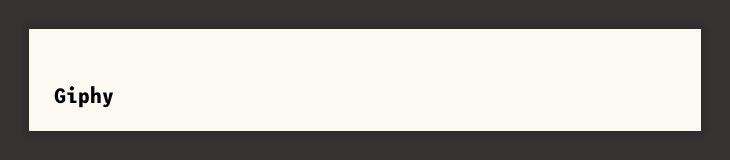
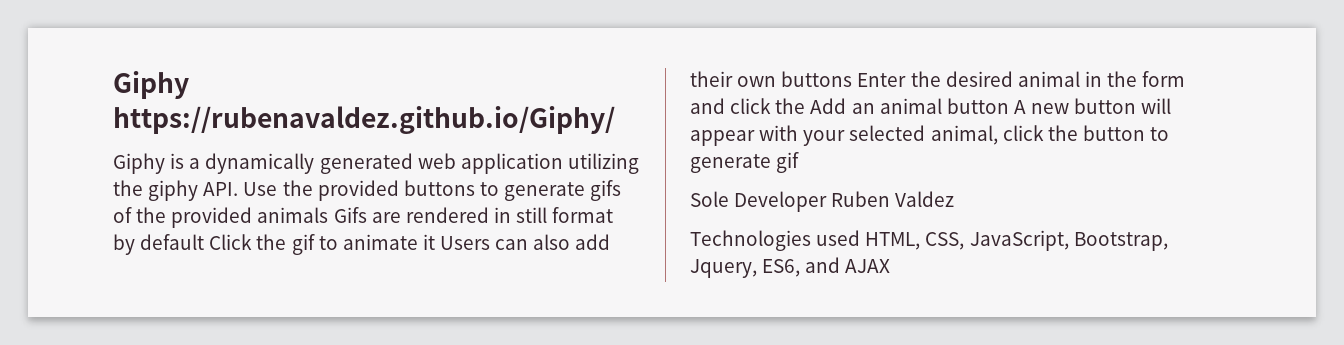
- Giphy
+ Giphy https://rubenavaldez.github.io/Giphy/
+ Giphy is a dynamically generated web application utilizing the giphy API. Use the provided buttons to generate gifs of the provided animals Gifs are rendered in still format by default Click the gif to animate it Users can also add their own buttons Enter the desired animal in the form and click the Add an animal button A new button will appear with your selected animal, click the button to generate gif
+ Sole Developer Ruben Valdez
+ Technologies used HTML, CSS, JavaScript, Bootstrap, Jquery, ES6, and AJAX

